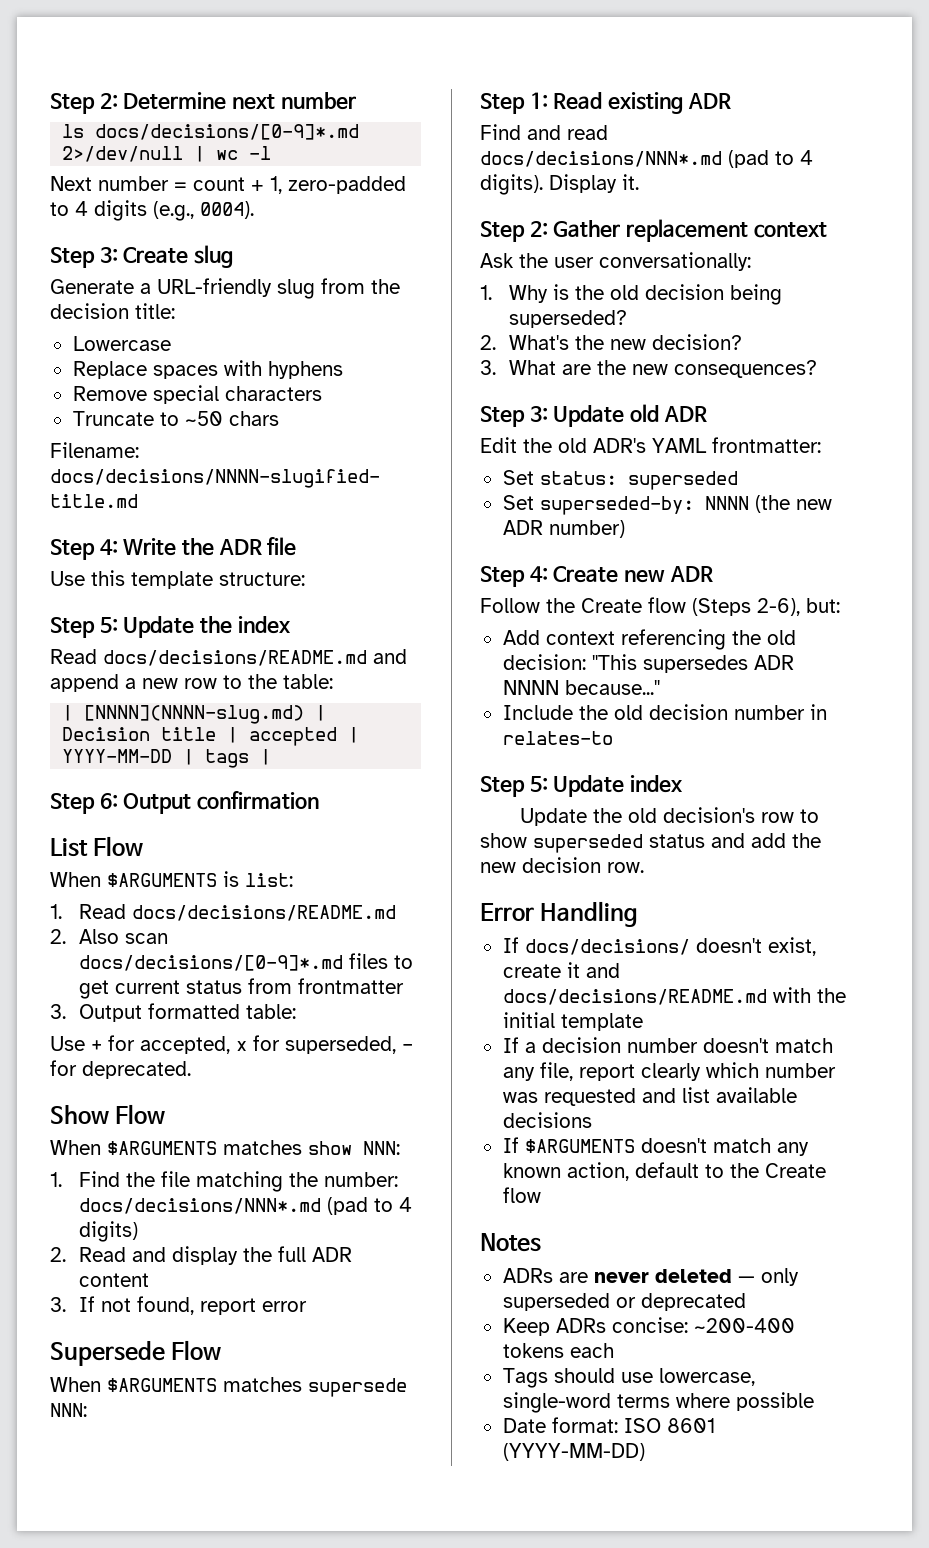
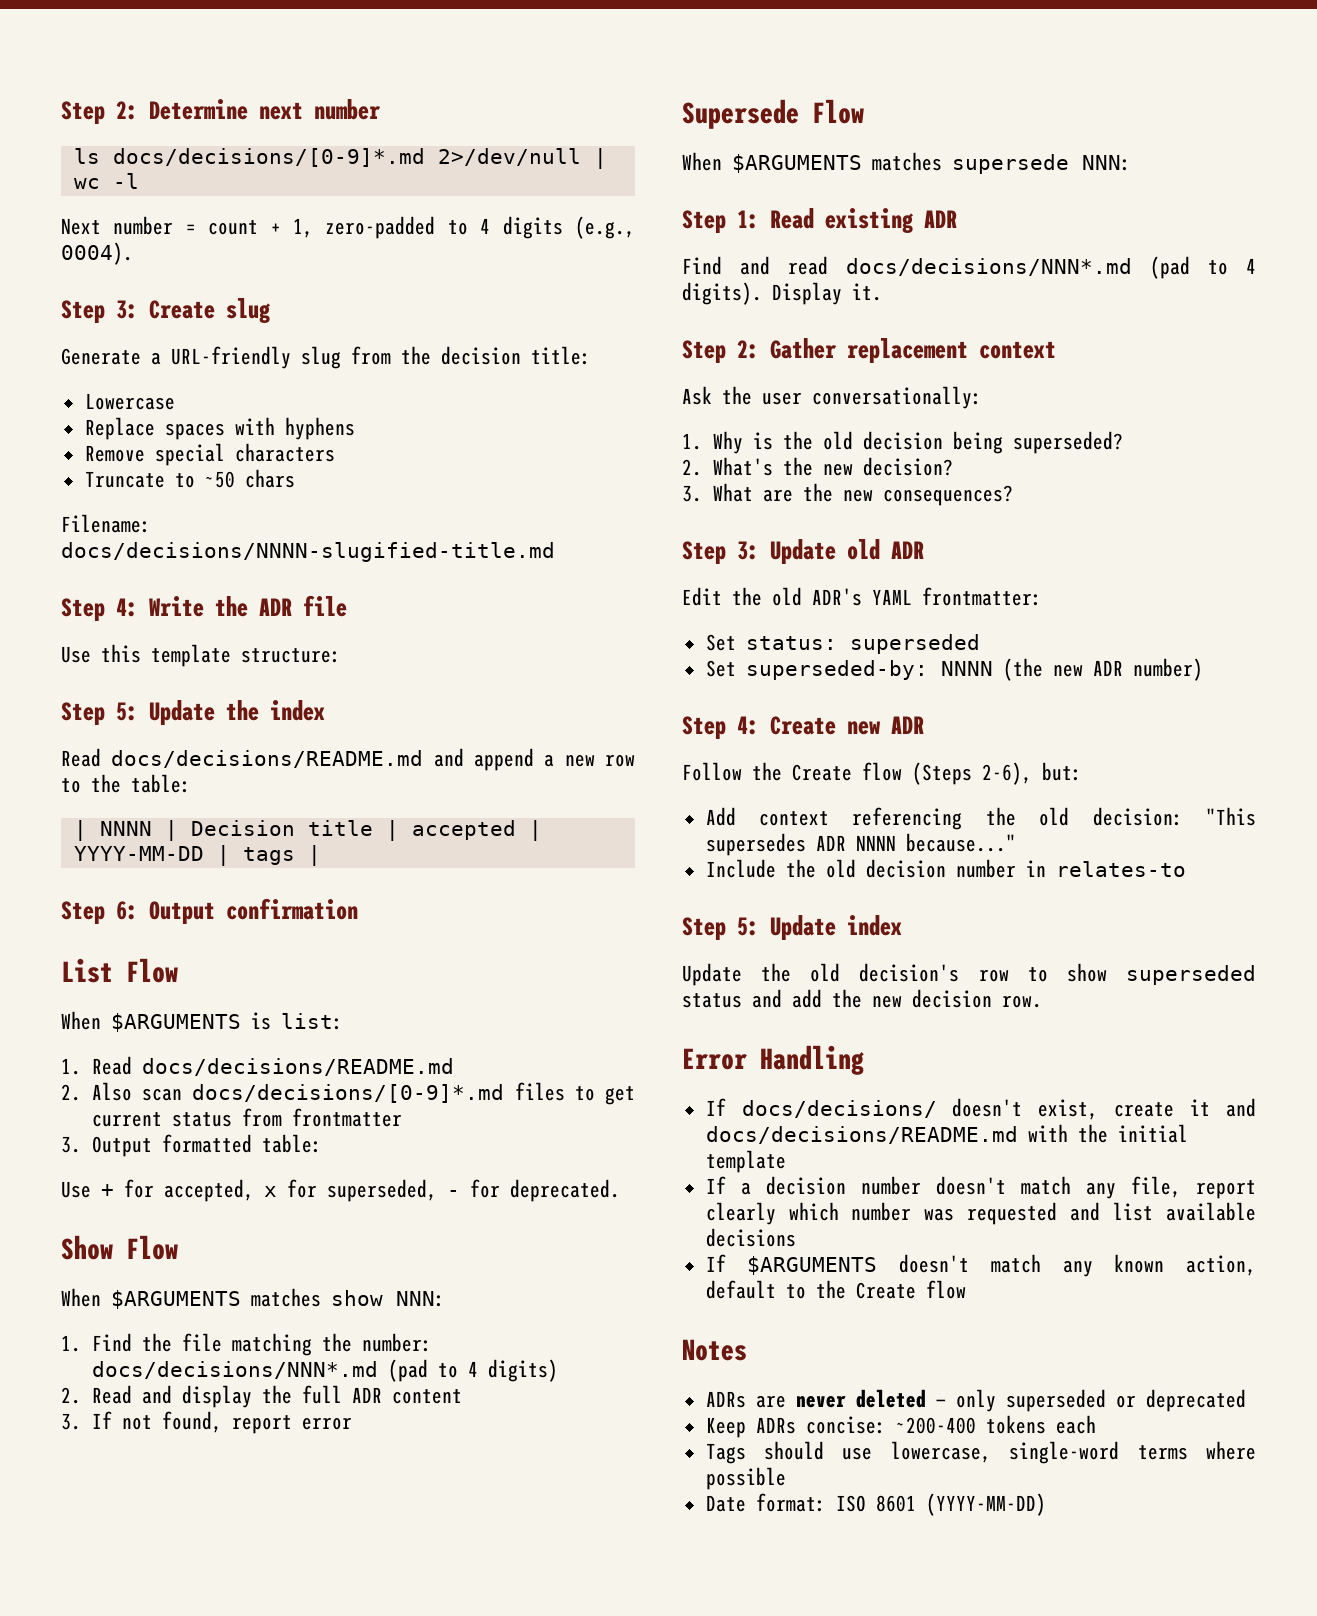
- | [NNNN](NNNN-slug.md) | Decision title | accepted | YYYY-MM-DD | tags |
+ | NNNN | Decision title | accepted | YYYY-MM-DD | tags |

